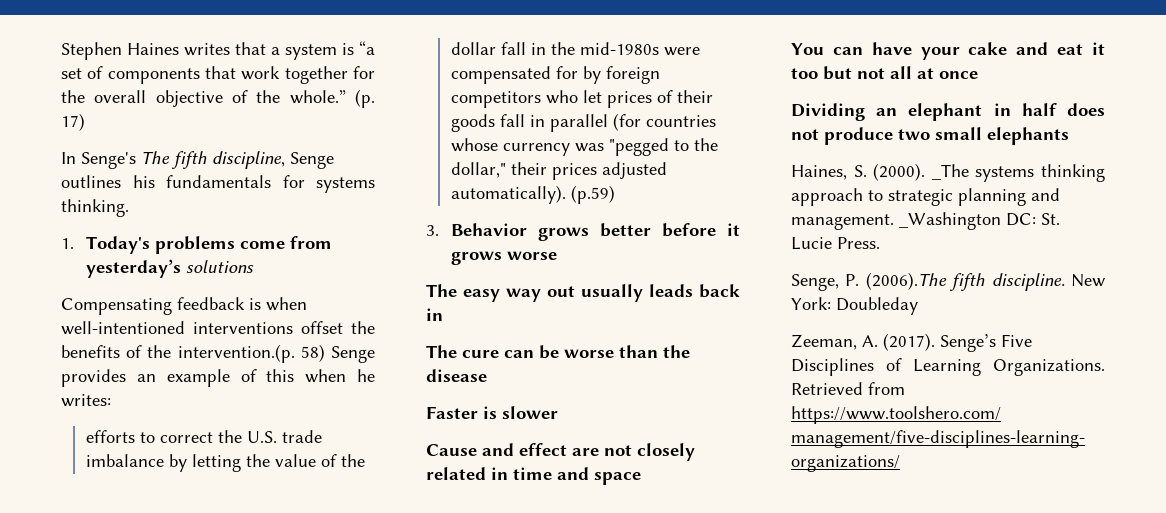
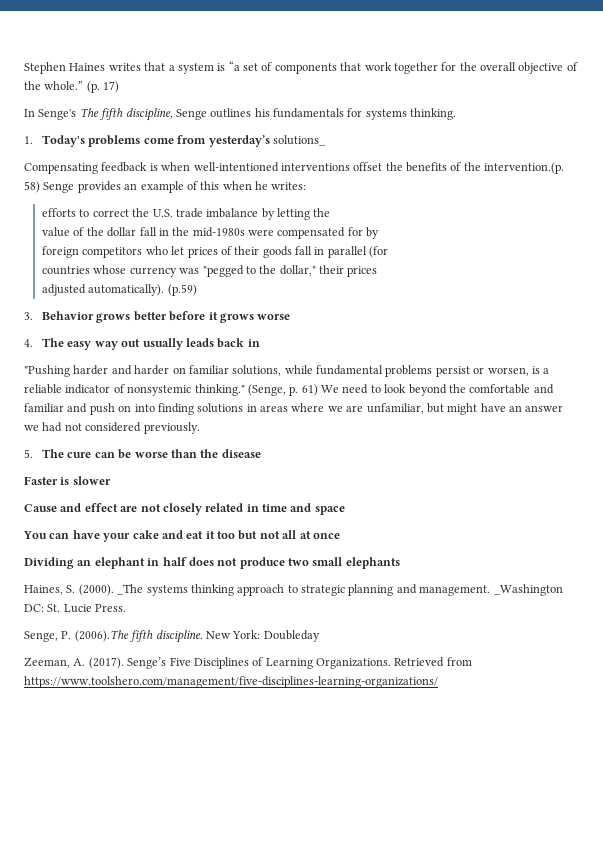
- 1. Today's problems come from yesterday’s solutions
+ 1. Today's problems come from yesterday’s solutions_
- efforts to correct the U.S. trade imbalance by letting the value of the dollar fall in the mid-1980s were compensated for by foreign competitors who let prices of their goods fall in parallel (for countries whose currency was "pegged to the dollar," their prices adjusted automatically).
+ efforts to correct the U.S. trade imbalance by letting the
+ value of the dollar fall in the mid-1980s were compensated for by
+ foreign competitors who let prices of their goods fall in parallel (for
+ countries whose currency was "pegged to the dollar," their prices
+ adjusted automatically).
- The easy way out usually leads back in
+ 4. The easy way out usually leads back in
- The cure can be worse than the disease
+ "Pushing harder and harder on familiar solutions, while fundamental problems persist or worsen, is a reliable indicator of nonsystemic thinking." (Senge, p. 61) We need to look beyond the comfortable and familiar and push on into finding solutions in areas where we are unfamiliar, but might have an answer we had not considered previously.
+ 5. The cure can be worse than the disease

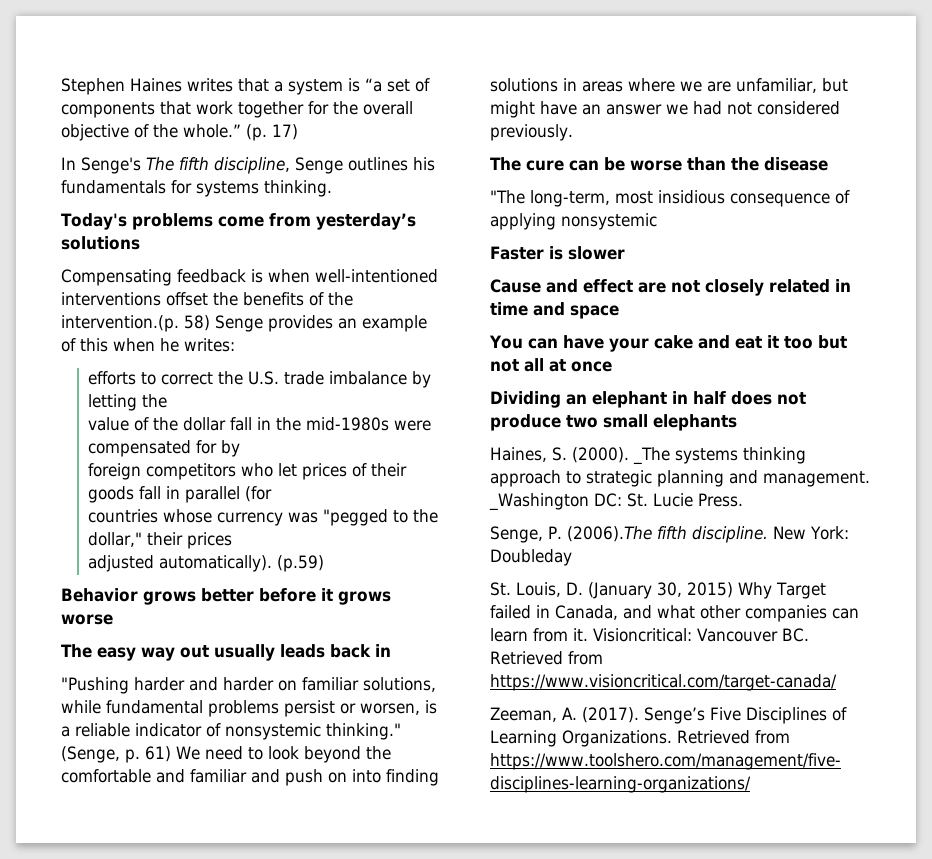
- 1. Today's problems come from yesterday’s solutions_
+ Today's problems come from yesterday’s solutions
- 3. Behavior grows better before it grows worse
+ Behavior grows better before it grows worse
- 4. The easy way out usually leads back in
+ The easy way out usually leads back in
- 5. The cure can be worse than the disease
+ The cure can be worse than the disease
+ "The long-term, most insidious consequence of applying nonsystemic
+ St. Louis, D. (January 30, 2015) Why Target failed in Canada, and what other companies can learn from it. Visioncritical: Vancouver BC. Retrieved from https://www.visioncritical.com/target-canada/

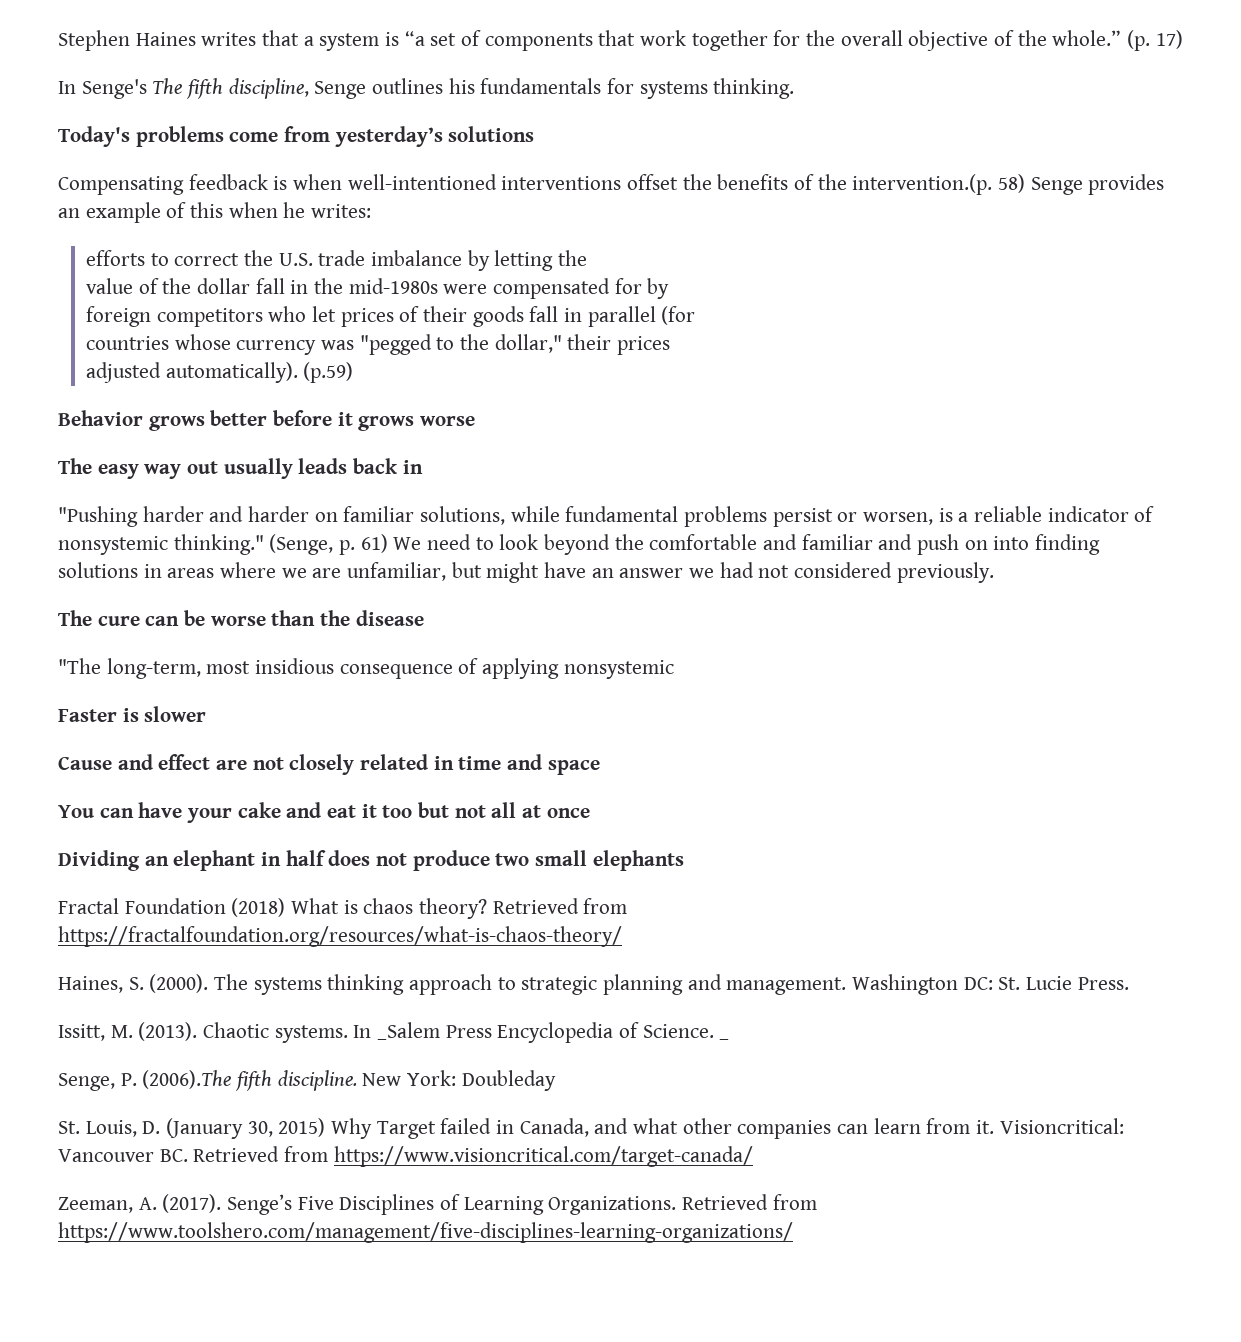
+ Fractal Foundation (2018) What is chaos theory? Retrieved from https://fractalfoundation.org/resources/what-is-chaos-theory/
- _The systems thinking approach to strategic planning and management.
+ The systems thinking approach to strategic planning and management.
- _Washington DC: St. Lucie Press.
+ Washington DC: St. Lucie Press.
+ Issitt, M. (2013). Chaotic systems. In _Salem Press Encyclopedia of Science. _

